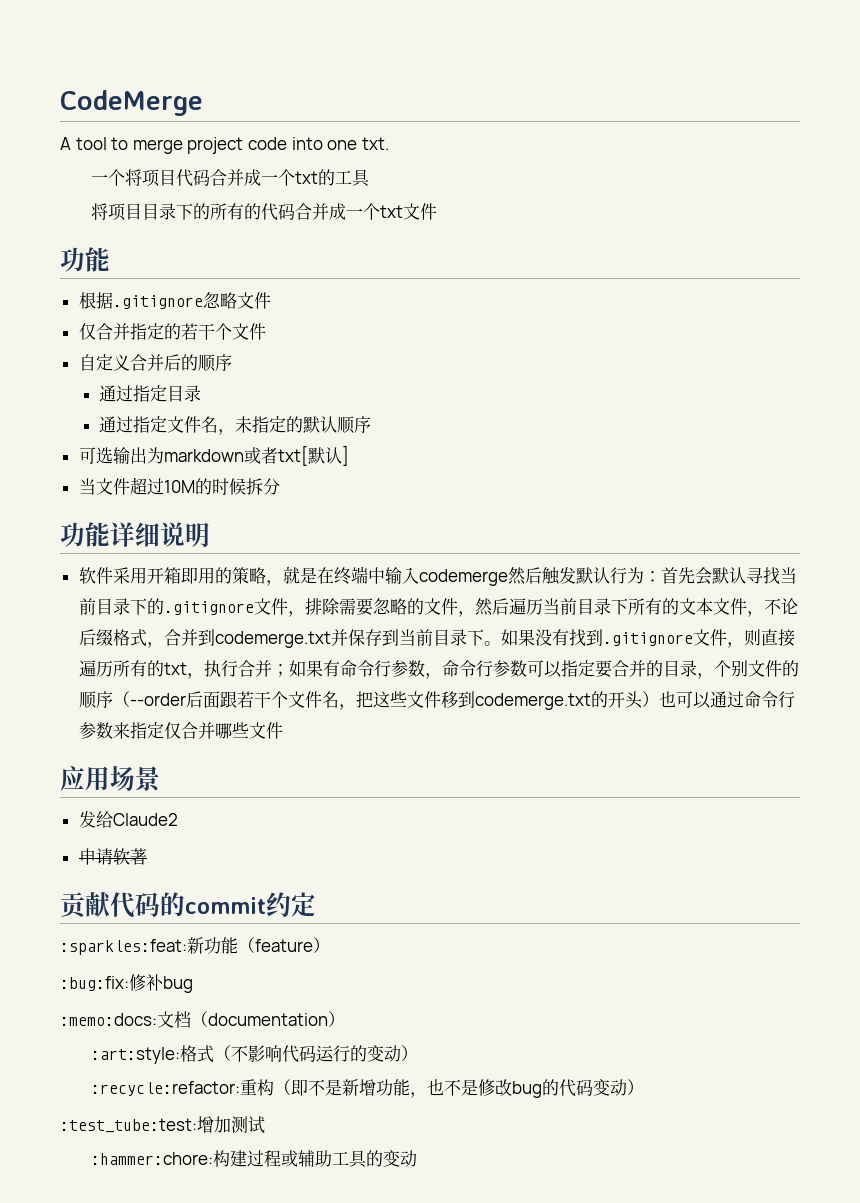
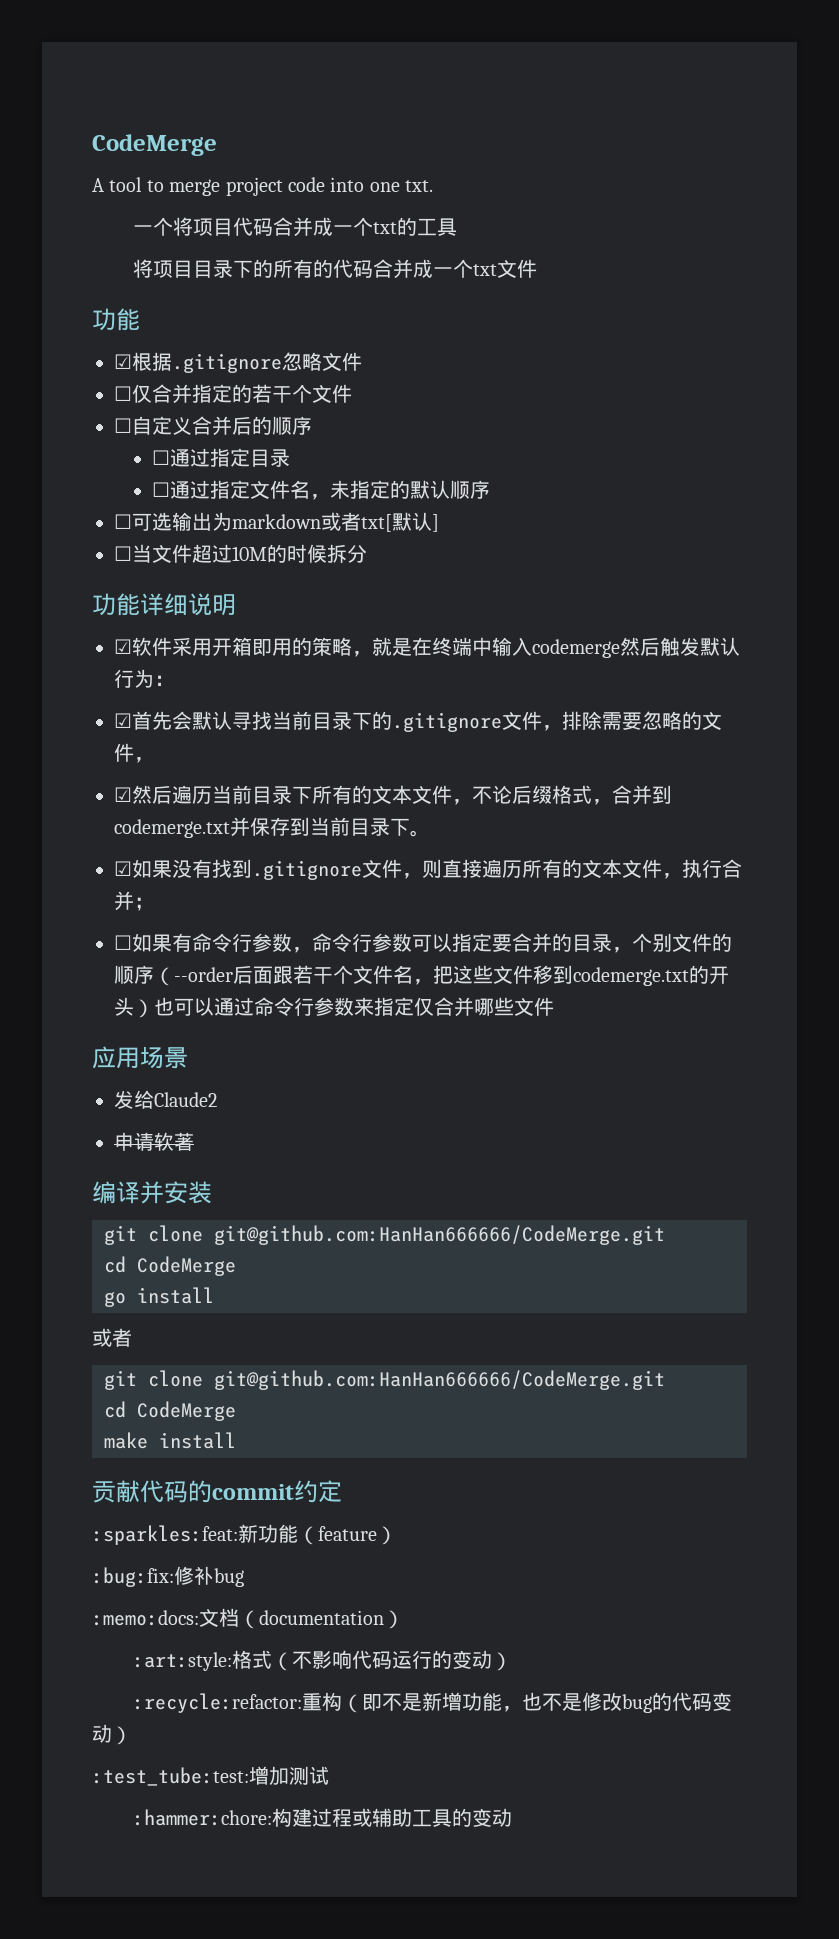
- 根据.gitignore忽略文件
+ ☑根据.gitignore忽略文件
- 仅合并指定的若干个文件
+ ☐仅合并指定的若干个文件
- 自定义合并后的顺序
+ ☐自定义合并后的顺序
- 通过指定目录
+ ☐通过指定目录
- 通过指定文件名，未指定的默认顺序
+ ☐通过指定文件名，未指定的默认顺序
- 可选输出为markdown或者txt[默认]
+ ☐可选输出为markdown或者txt[默认]
- 当文件超过10M的时候拆分
+ ☐当文件超过10M的时候拆分
- 软件采用开箱即用的策略，就是在终端中输入codemerge然后触发默认行为：首先会默认寻找当前目录下的.gitignore文件，排除需要忽略的文件，然后遍历当前目录下所有的文本文件，不论后缀格式，合并到codemerge.txt并保存到当前目录下。如果没有找到.gitignore文件，则直接遍历所有的txt，执行合并；如果有命令行参数，命令行参数可以指定要合并的目录，个别文件的顺序（--order后面跟若干个文件名，把这些文件移到codemerge.txt的开头）也可以通过命令行参数来指定仅合并哪些文件
+ ☑软件采用开箱即用的策略，就是在终端中输入codemerge然后触发默认行为：
+ ☑首先会默认寻找当前目录下的.gitignore文件，排除需要忽略的文件，
+ ☑然后遍历当前目录下所有的文本文件，不论后缀格式，合并到codemerge.txt并保存到当前目录下。
+ ☑如果没有找到.gitignore文件，则直接遍历所有的文本文件，执行合并；
+ ☐如果有命令行参数，命令行参数可以指定要合并的目录，个别文件的顺序（--order后面跟若干个文件名，把这些文件移到codemerge.txt的开头）也可以通过命令行参数来指定仅合并哪些文件
+ 编译并安装
+ git clone git@github.com:HanHan666666/CodeMerge.git
+ cd CodeMerge
+ go install
+ 或者
+ git clone git@github.com:HanHan666666/CodeMerge.git
+ cd CodeMerge
+ make install

